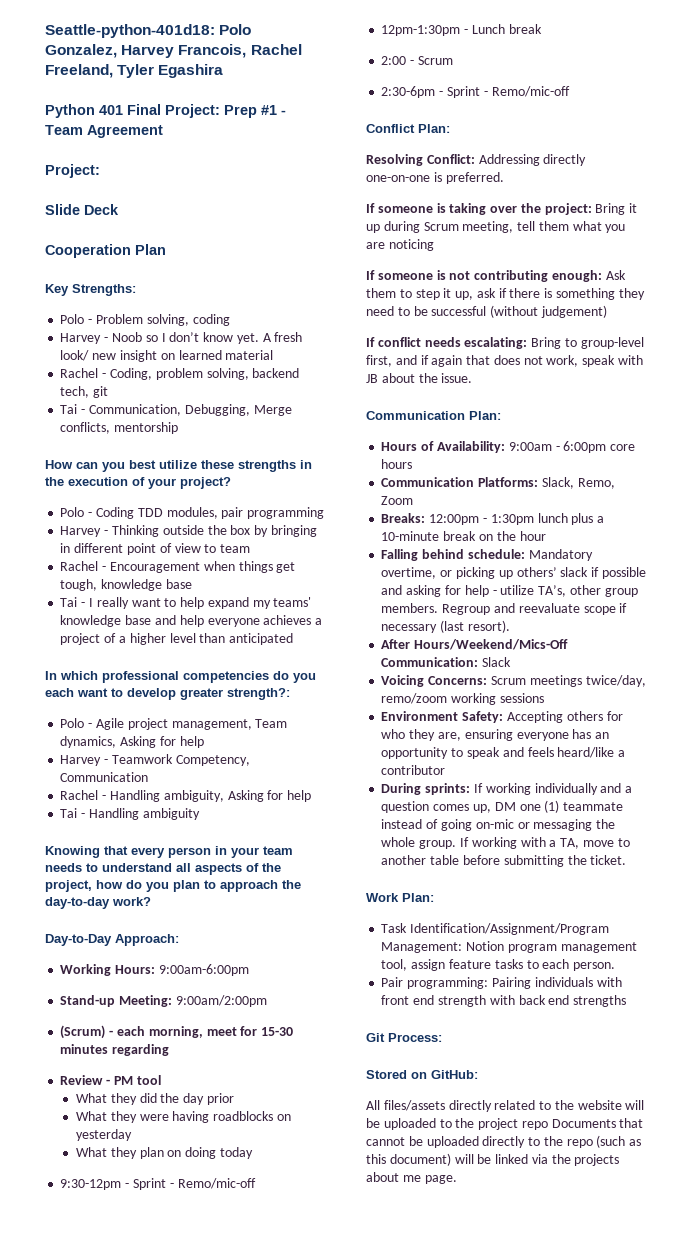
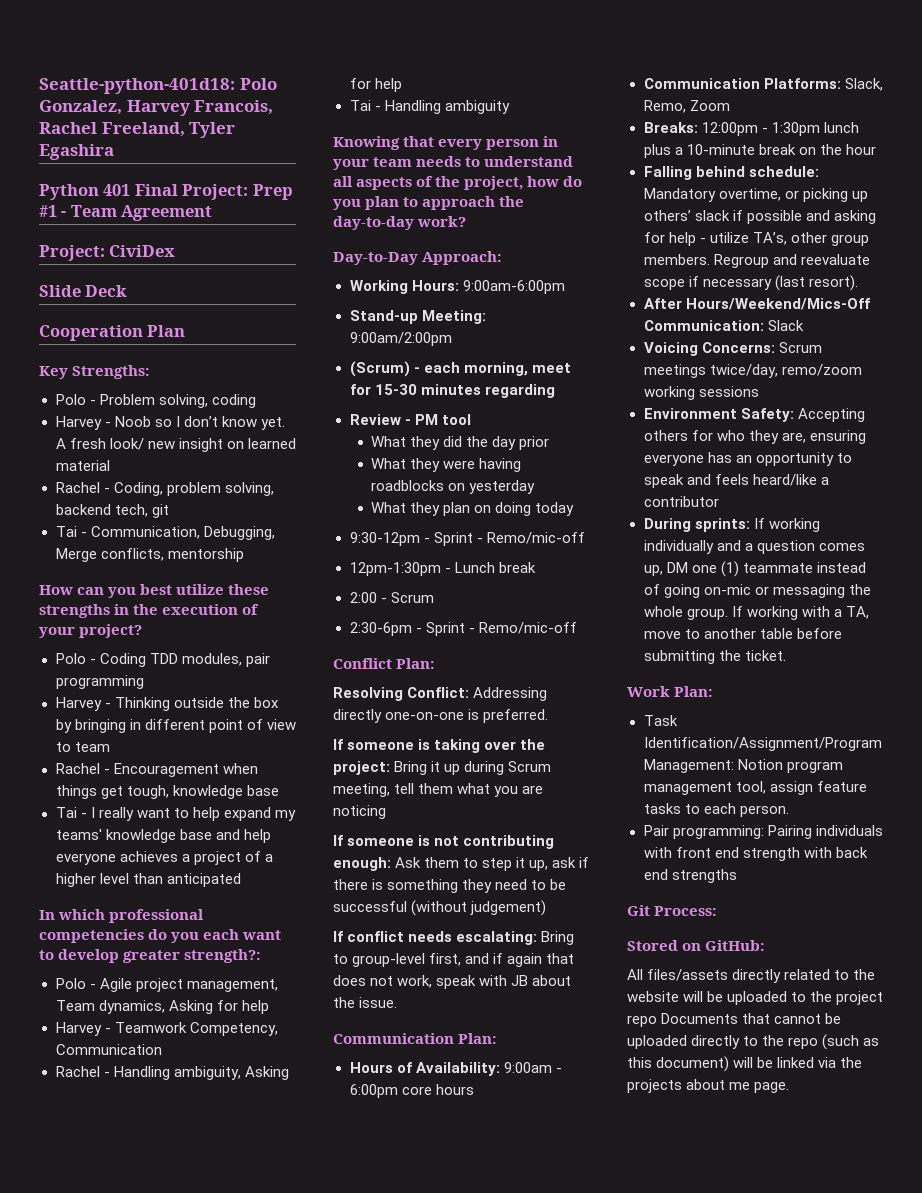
  Python 401 Final Project: Prep #1 - Team Agreement
- Project:
+ Project: CiviDex

